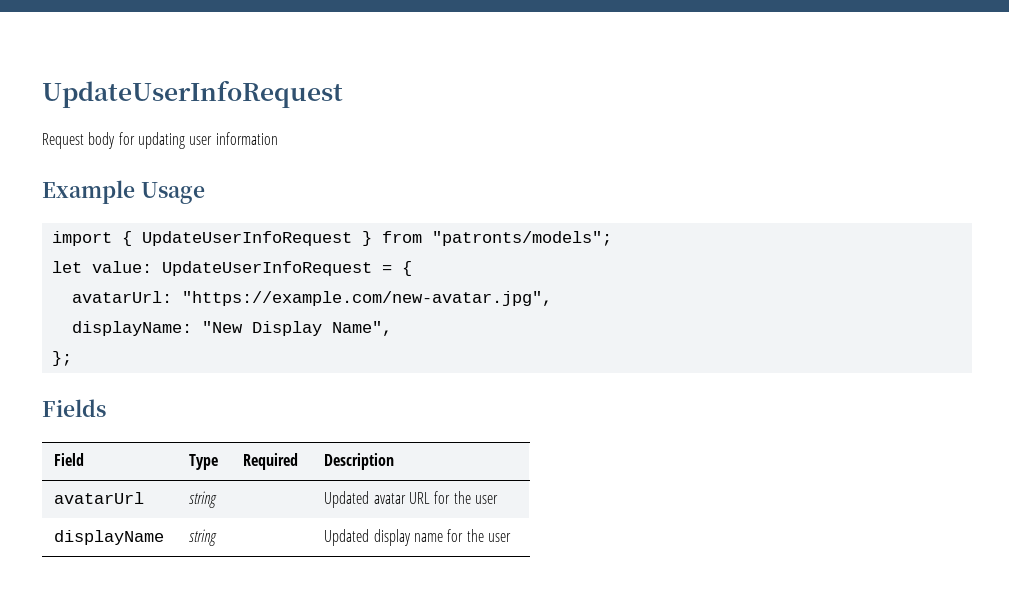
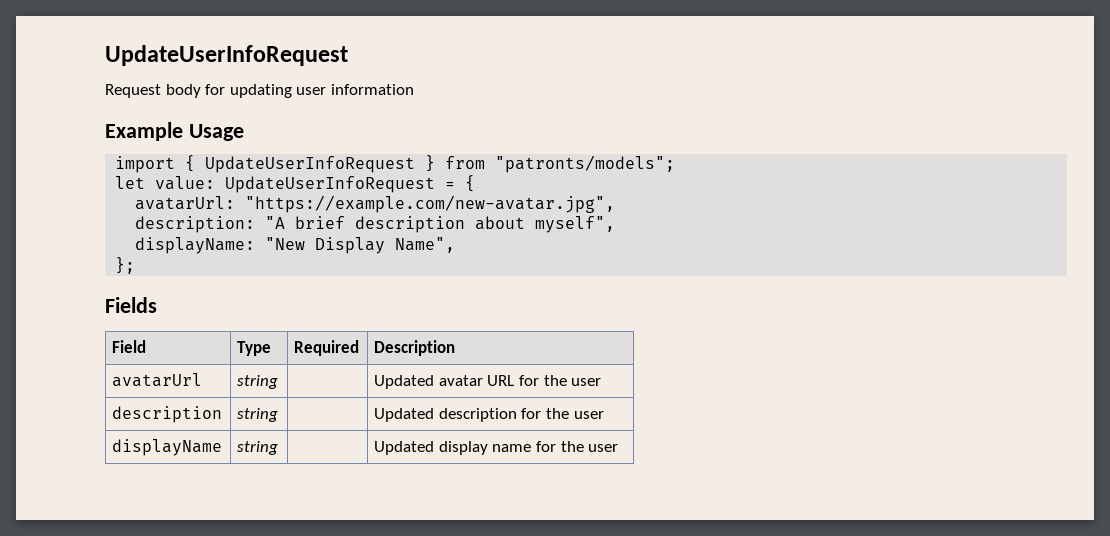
+ description: "A brief description about myself",
+ description | string | | Updated description for the user

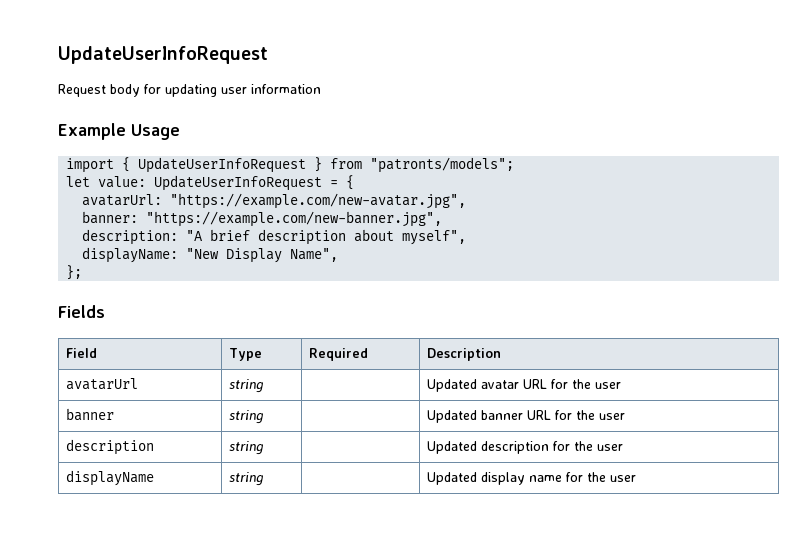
+ banner: "https://example.com/new-banner.jpg",
+ banner | string | | Updated banner URL for the user

